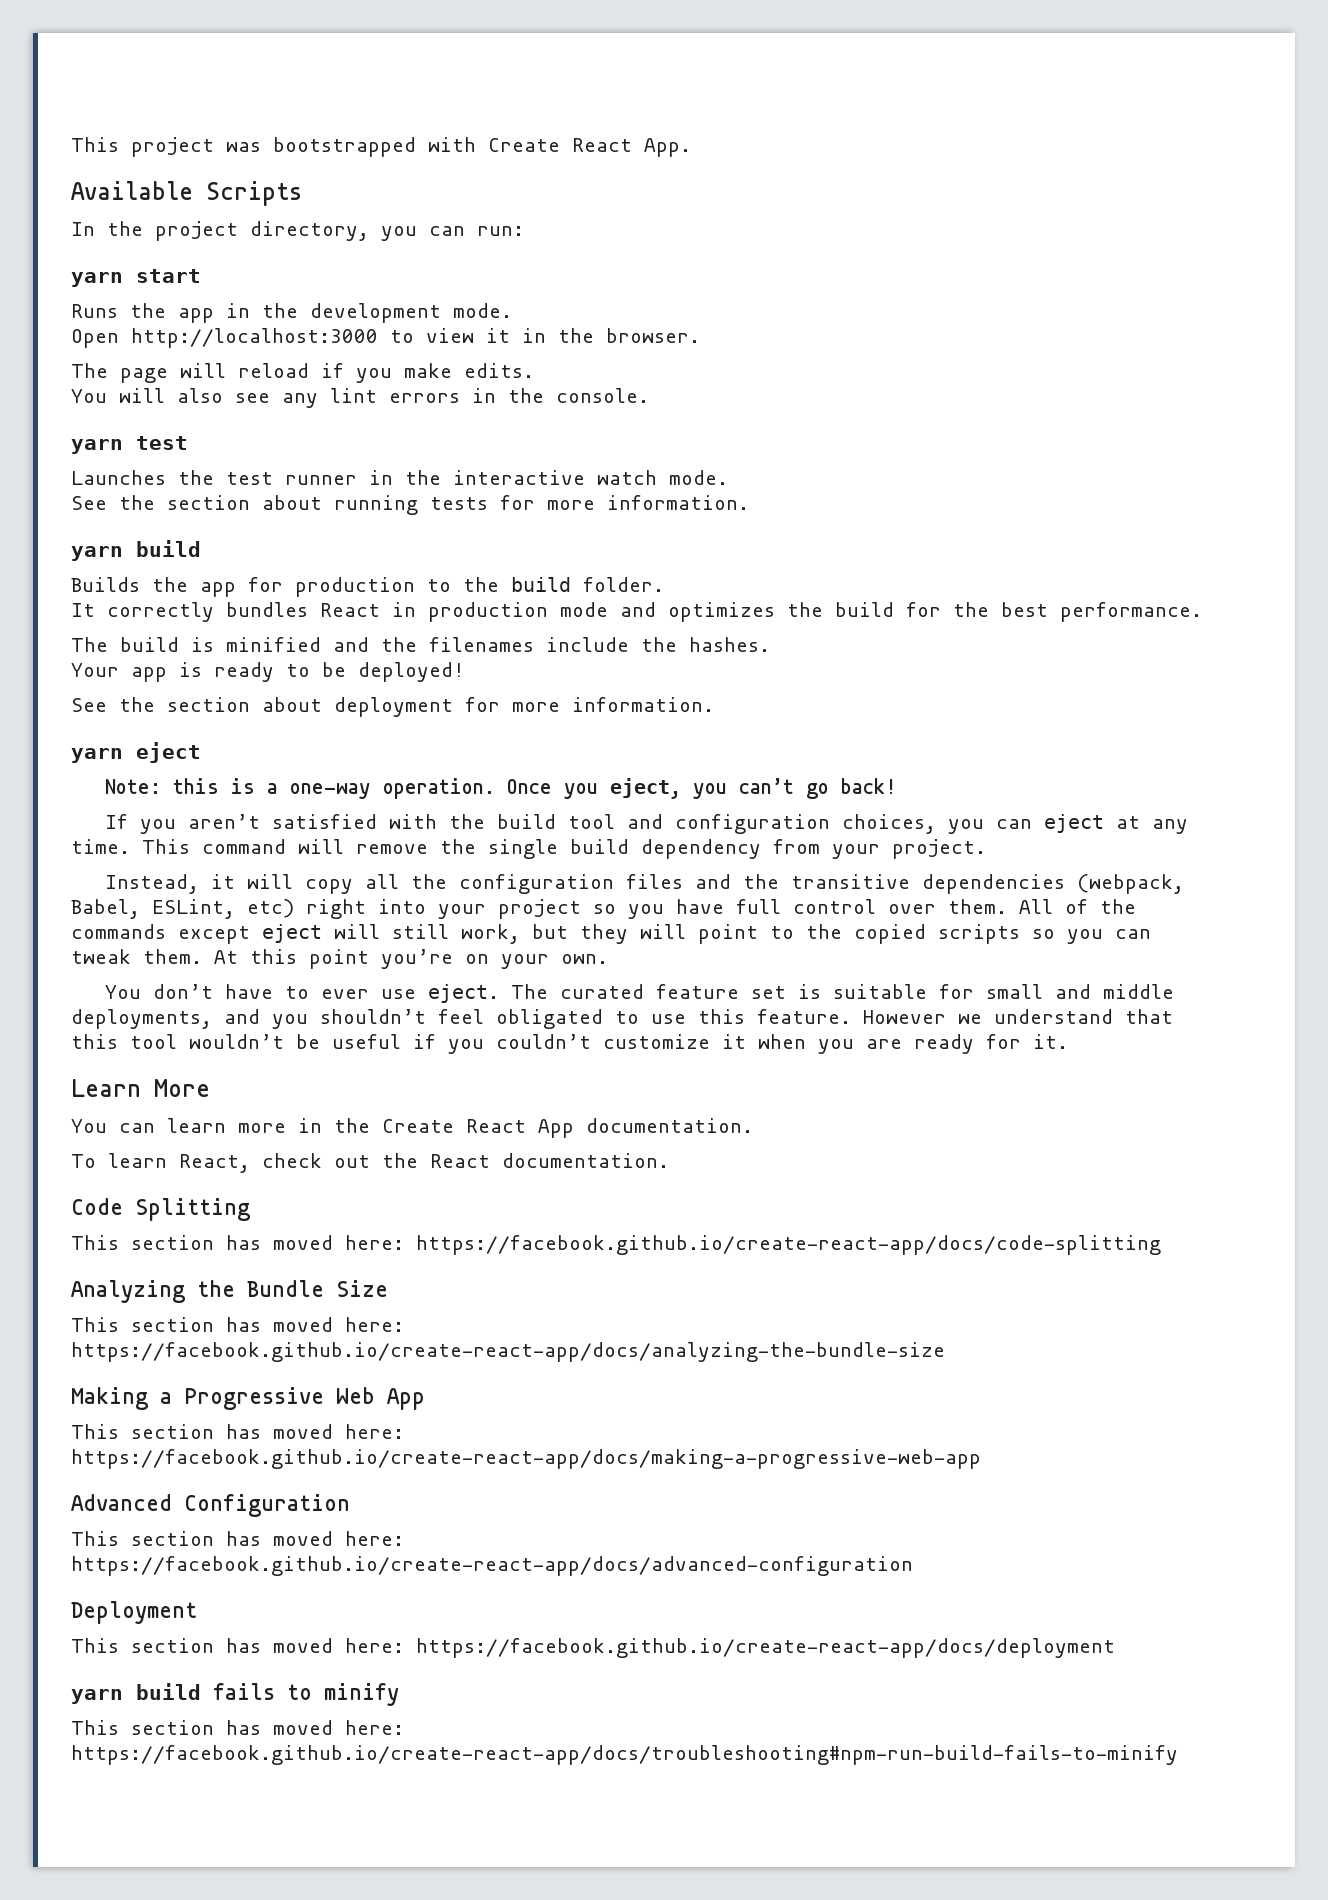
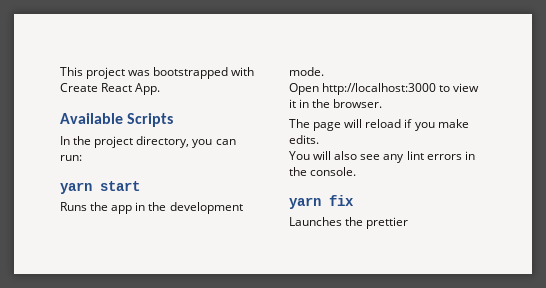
- yarn test
+ yarn fix
- Launches the test runner in the interactive watch mode.
- See the section about running tests for more information.
- yarn build
- Builds the app for production to the build folder.
- It correctly bundles React in production mode and optimizes the build for the best performance.
- The build is minified and the filenames include the hashes.
- Your app is ready to be deployed!
- See the section about deployment for more information.
- yarn eject
- Note: this is a one-way operation. Once you eject, you can’t go back!
- If you aren’t satisfied with the build tool and configuration choices, you can eject at any time. This command will remove the single build dependency from your project.
- Instead, it will copy all the configuration files and the transitive dependencies (webpack, Babel, ESLint, etc) right into your project so you have full control over them. All of the commands except eject will still work, but they will point to the copied scripts so you can tweak them. At this point you’re on your own.
- You don’t have to ever use eject. The curated feature set is suitable for small and middle deployments, and you shouldn’t feel obligated to use this feature. However we understand that this tool wouldn’t be useful if you couldn’t customize it when you are ready for it.
- Learn More
- You can learn more in the Create React App documentation.
- To learn React, check out the React documentation.
- Code Splitting
- This section has moved here: https://facebook.github.io/create-react-app/docs/code-splitting
- Analyzing the Bundle Size
- This section has moved here: https://facebook.github.io/create-react-app/docs/analyzing-the-bundle-size
- Making a Progressive Web App
- This section has moved here: https://facebook.github.io/create-react-app/docs/making-a-progressive-web-app
- Advanced Configuration
- This section has moved here: https://facebook.github.io/create-react-app/docs/advanced-configuration
- Deployment
- This section has moved here: https://facebook.github.io/create-react-app/docs/deployment
- yarn build fails to minify
- This section has moved here: https://facebook.github.io/create-react-app/docs/troubleshooting#npm-run-build-fails-to-minify
+ Launches the prettier

